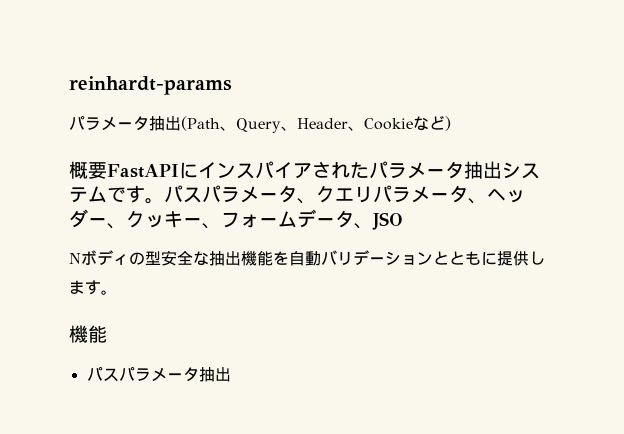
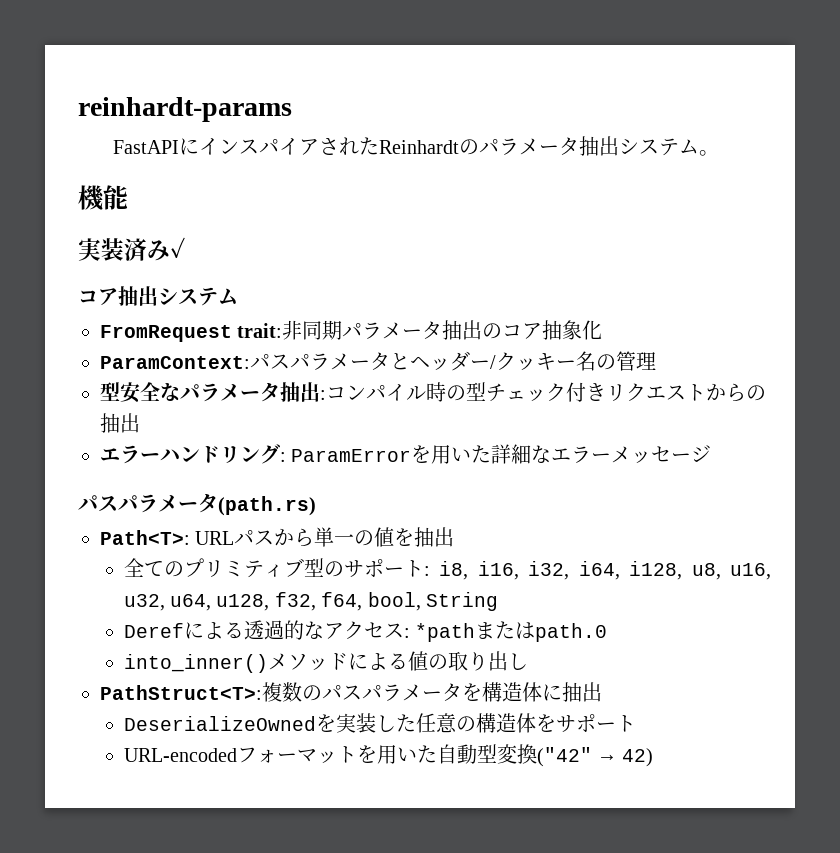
- パラメータ抽出(Path、Query、Header、Cookieなど)
- 概要FastAPIにインスパイアされたパラメータ抽出システムです。パスパラメータ、クエリパラメータ、ヘッダー、クッキー、フォームデータ、JSO
- Nボディの型安全な抽出機能を自動バリデーションとともに提供します。
+ FastAPIにインスパイアされたReinhardtのパラメータ抽出システム。
  機能
- パスパラメータ抽出
+ 実装済み✓
+ コア抽出システム
+ FromRequest trait:非同期パラメータ抽出のコア抽象化
+ ParamContext:パスパラメータとヘッダー/クッキー名の管理
+ 型安全なパラメータ抽出:コンパイル時の型チェック付きリクエストからの抽出
+ エラーハンドリング: ParamErrorを用いた詳細なエラーメッセージ
+ パスパラメータ(path.rs)
+ Path<T>: URLパスから単一の値を抽出
+ 全てのプリミティブ型のサポート: i8, i16, i32, i64, i128, u8, u16, u32, u64, u128, f32, f64, bool, String
+ Derefによる透過的なアクセス: *pathまたはpath.0
+ into_inner()メソッドによる値の取り出し
+ PathStruct<T>:複数のパスパラメータを構造体に抽出
+ DeserializeOwnedを実装した任意の構造体をサポート
+ URL-encodedフォーマットを用いた自動型変換("42" → 42)

